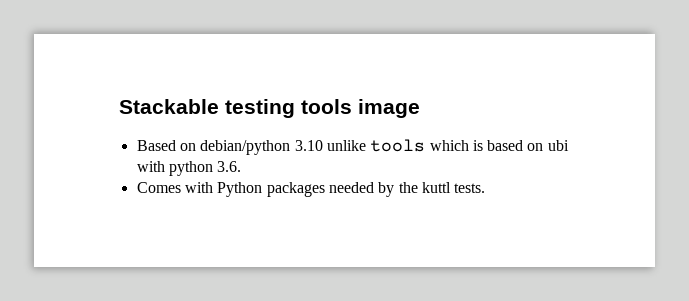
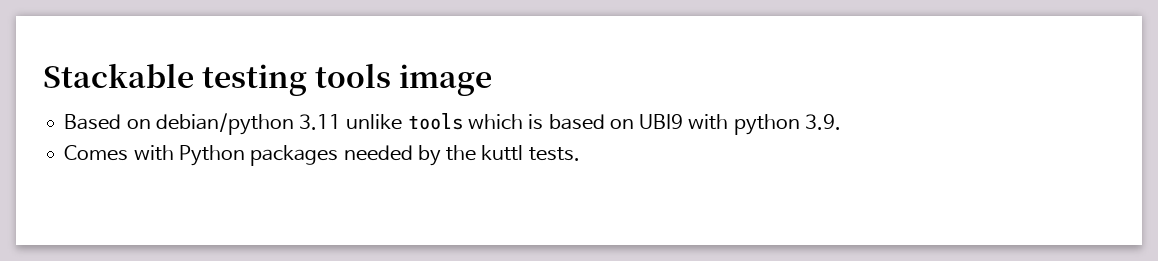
- Based on debian/python 3.10 unlike tools which is based on ubi with python 3.6.
+ Based on debian/python 3.11 unlike tools which is based on UBI9 with python 3.9.

